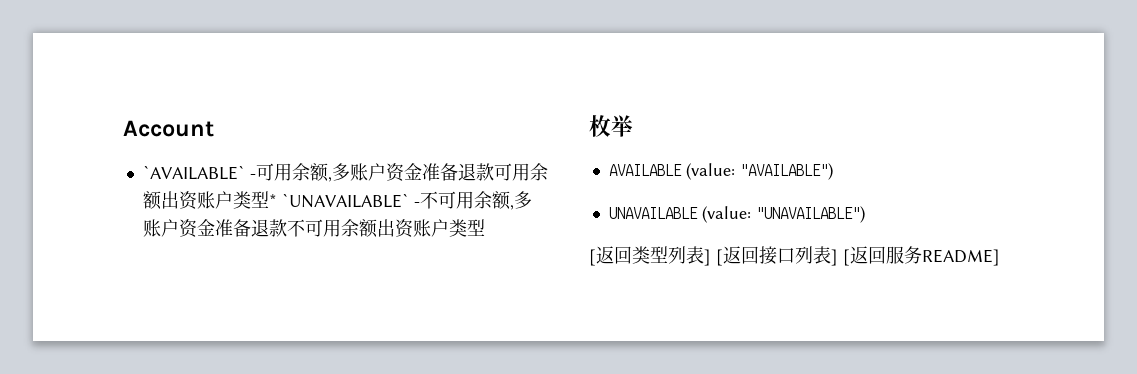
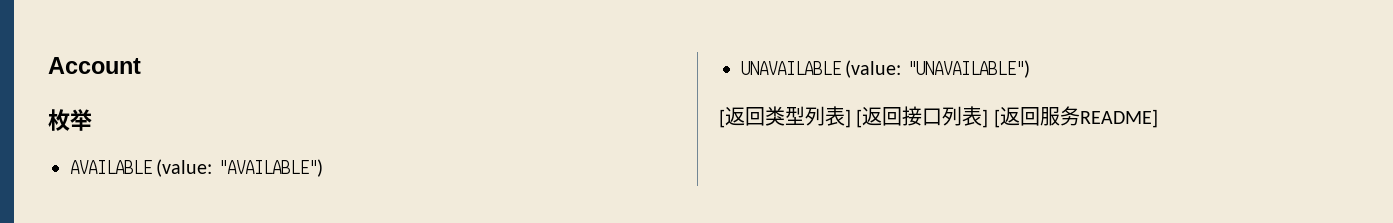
- `AVAILABLE` -可用余额,多账户资金准备退款可用余额出资账户类型* `UNAVAILABLE` -不可用余额,多账户资金准备退款不可用余额出资账户类型

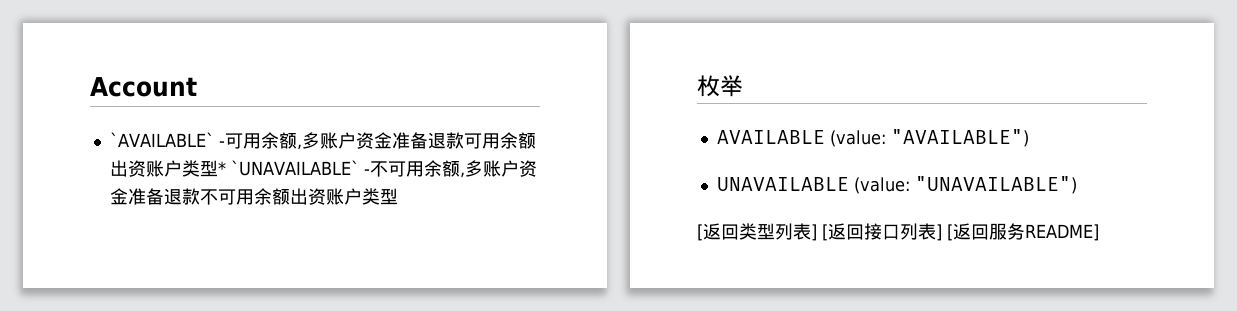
+ `AVAILABLE` -可用余额,多账户资金准备退款可用余额出资账户类型* `UNAVAILABLE` -不可用余额,多账户资金准备退款不可用余额出资账户类型

